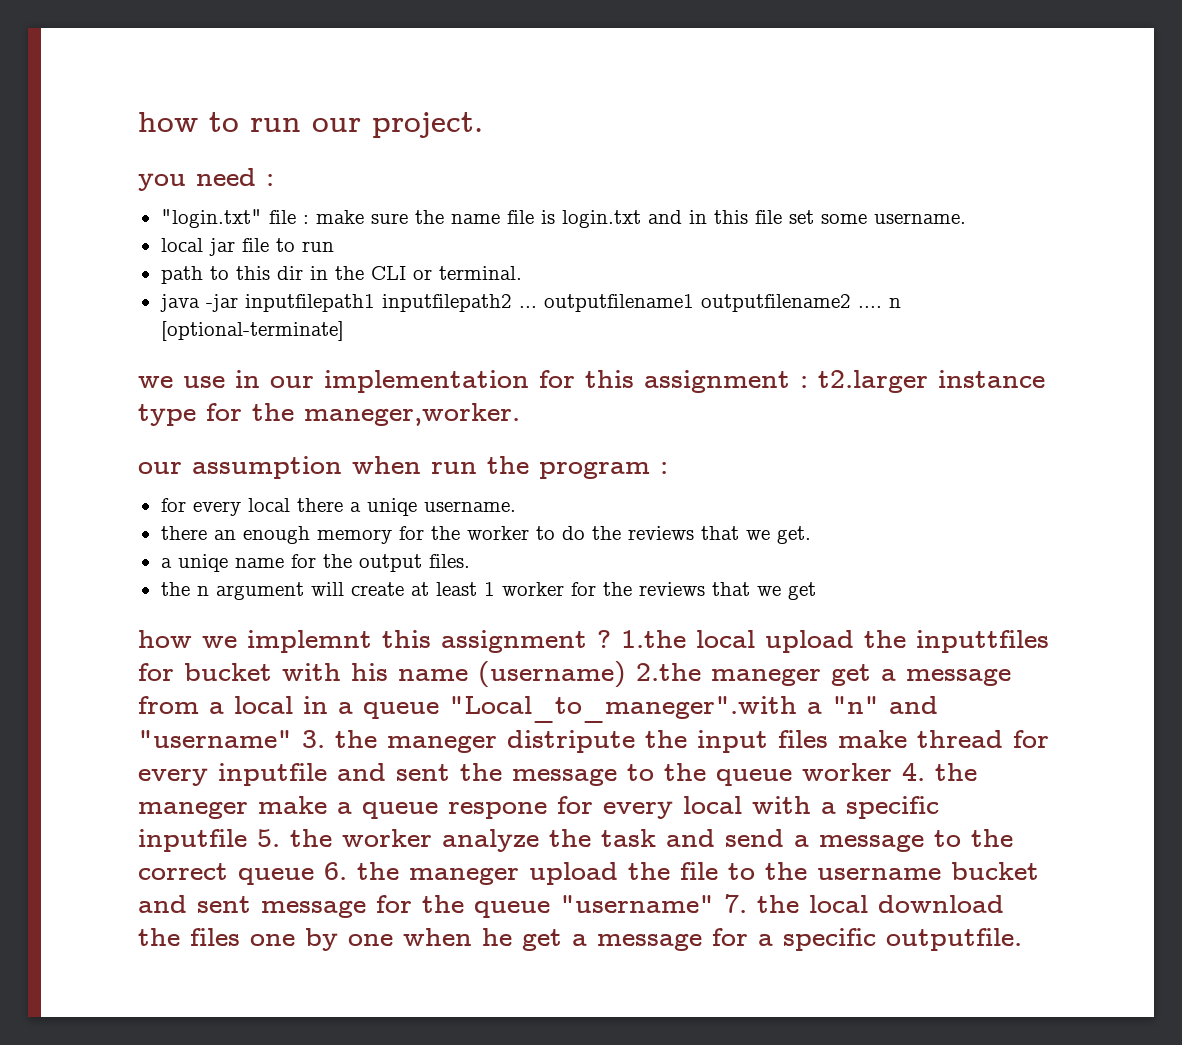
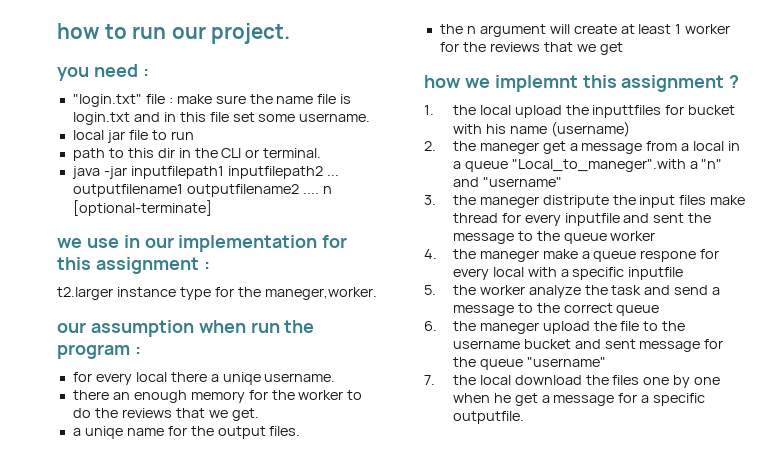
- we use in our implementation for this assignment : t2.larger instance type for the maneger,worker.
+ we use in our implementation for this assignment :
+ t2.larger instance type for the maneger,worker.
- how we implemnt this assignment ? 1.the local upload the inputtfiles for bucket with his name (username) 2.the maneger get a message from a local in a queue "Local_to_maneger".with a "n" and "username" 3. the maneger distripute the input files make thread for every inputfile and sent the message to the queue worker 4. the maneger make a queue respone for every local with a specific inputfile 5. the worker analyze the task and send a message to the correct queue 6. the maneger upload the file to the username bucket and sent message for the queue "username" 7. the local download the files one by one when he get a message for a specific outputfile.
+ how we implemnt this assignment ?
+ 1. the local upload the inputtfiles for bucket with his name (username)
+ 2. the maneger get a message from a local in a queue "Local_to_maneger".with a "n" and "username"
+ 3. the maneger distripute the input files make thread for every inputfile and sent the message to the queue worker
+ 4. the maneger make a queue respone for every local with a specific inputfile
+ 5. the worker analyze the task and send a message to the correct queue
+ 6. the maneger upload the file to the username bucket and sent message for the queue "username"
+ 7. the local download the files one by one when he get a message for a specific outputfile.

